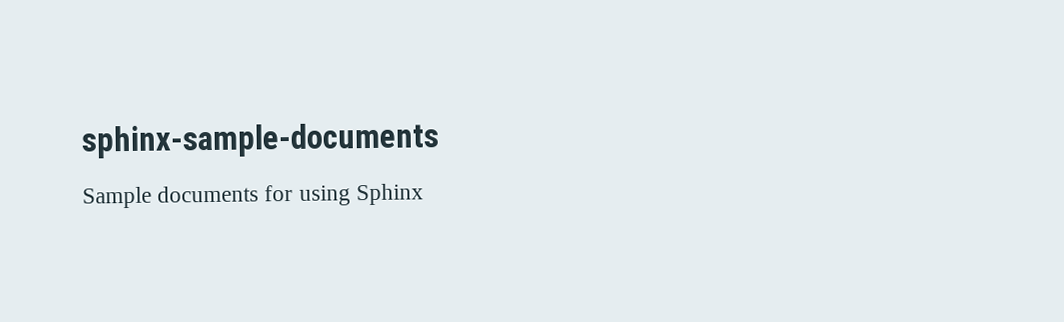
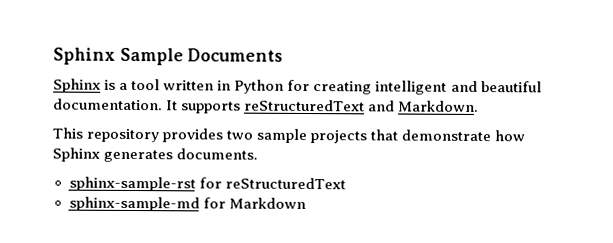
- sphinx-sample-documents
- Sample documents for using Sphinx
+ Sphinx Sample Documents
+ Sphinx is a tool written in Python for creating intelligent and beautiful documentation. It supports reStructuredText and Markdown.
+ This repository provides two sample projects that demonstrate how Sphinx generates documents.
+ sphinx-sample-rst for reStructuredText
+ sphinx-sample-md for Markdown

